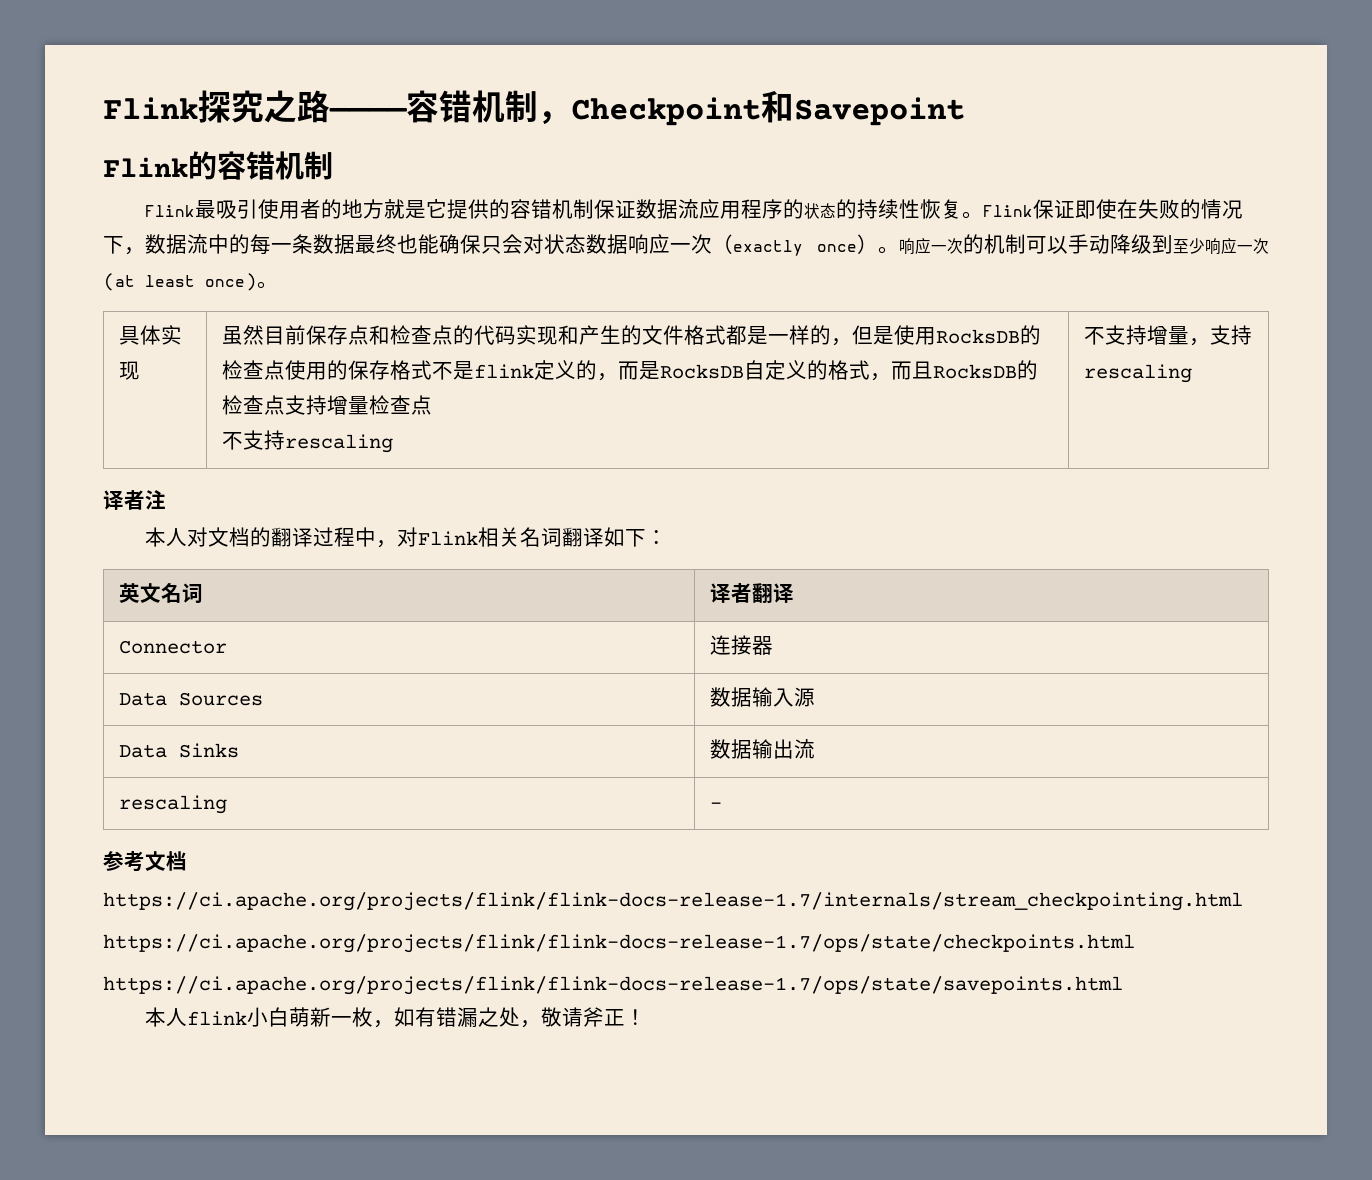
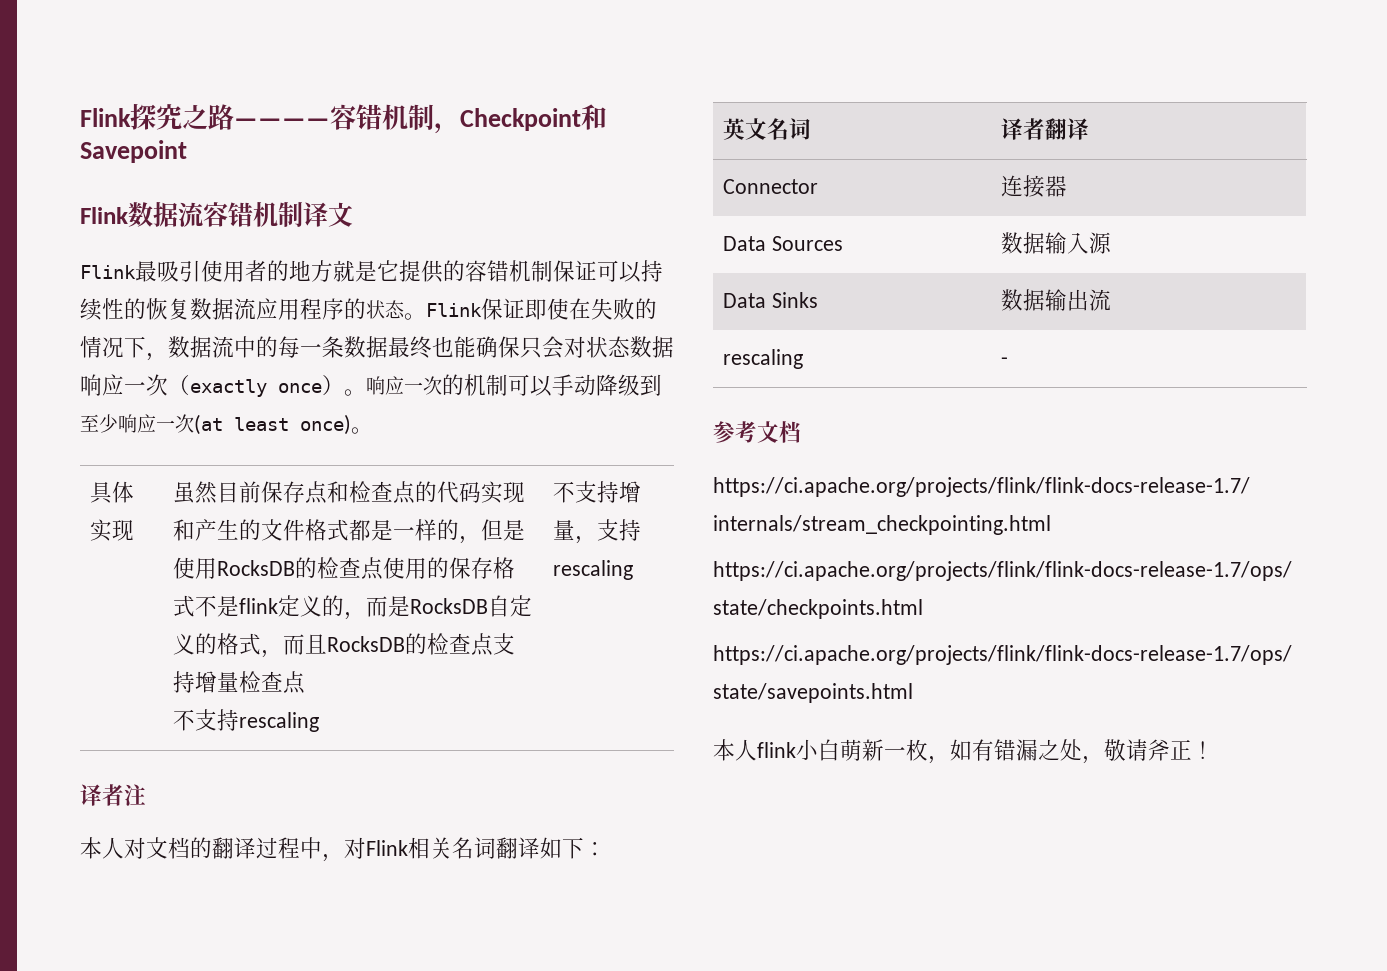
- Flink的容错机制
+ Flink数据流容错机制译文
- Flink最吸引使用者的地方就是它提供的容错机制保证数据流应用程序的状态的持续性恢复。
+ Flink最吸引使用者的地方就是它提供的容错机制保证可以持续性的恢复数据流应用程序的状态。

